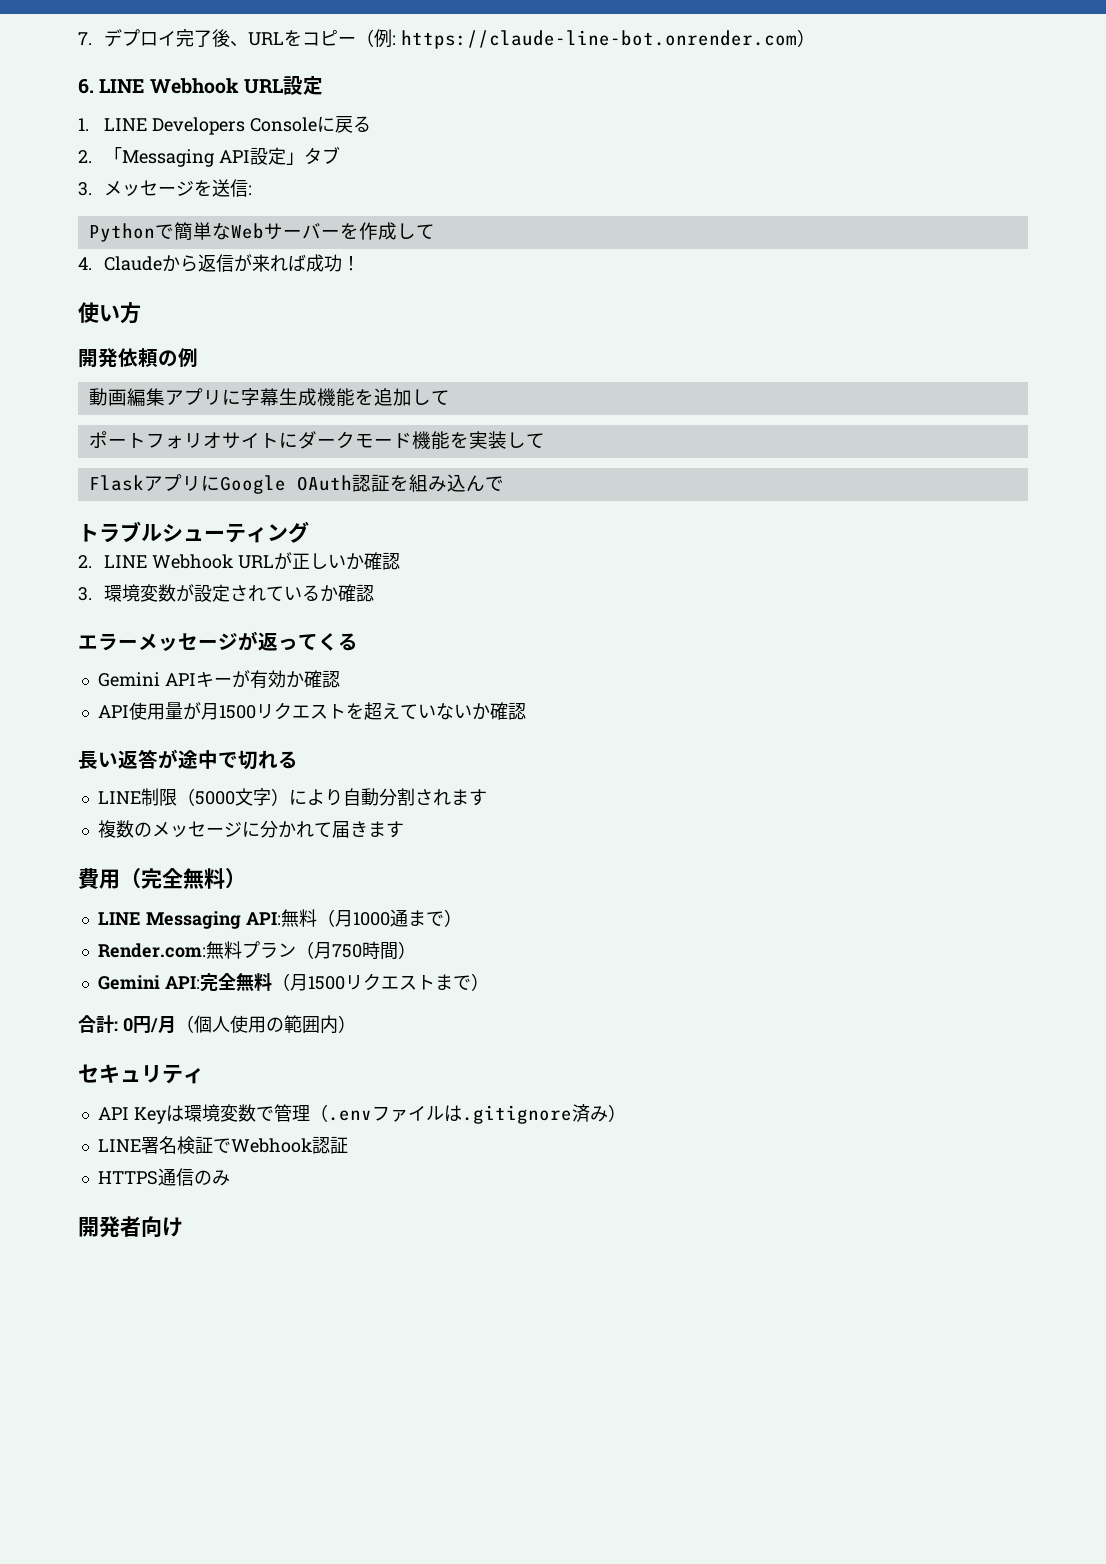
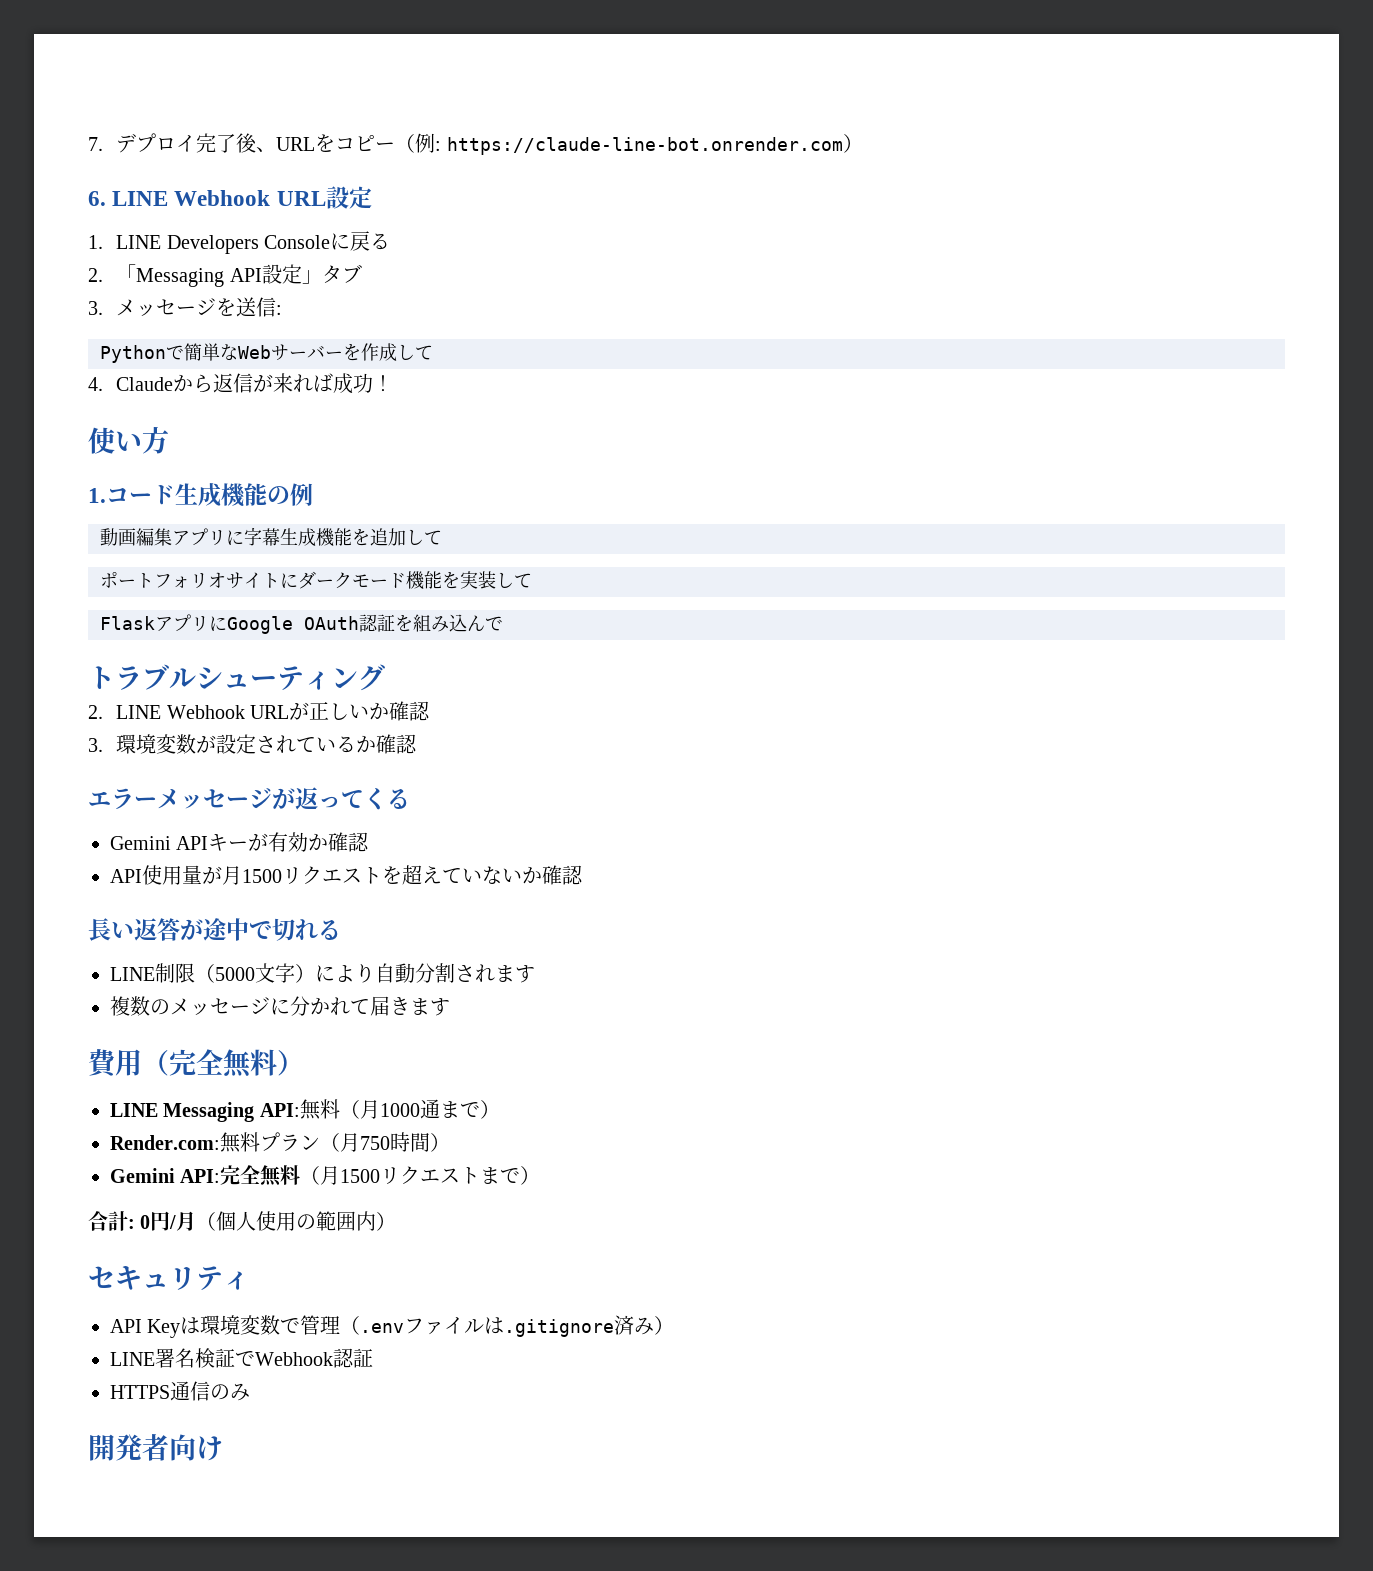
- 開発依頼の例
+ 1.コード生成機能の例

